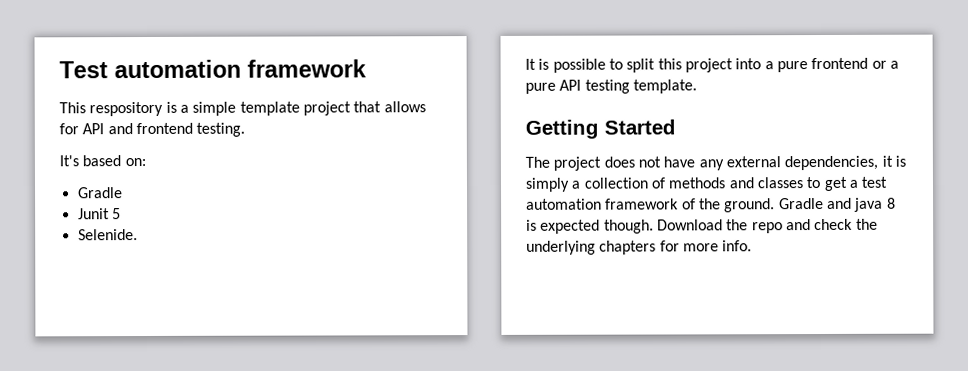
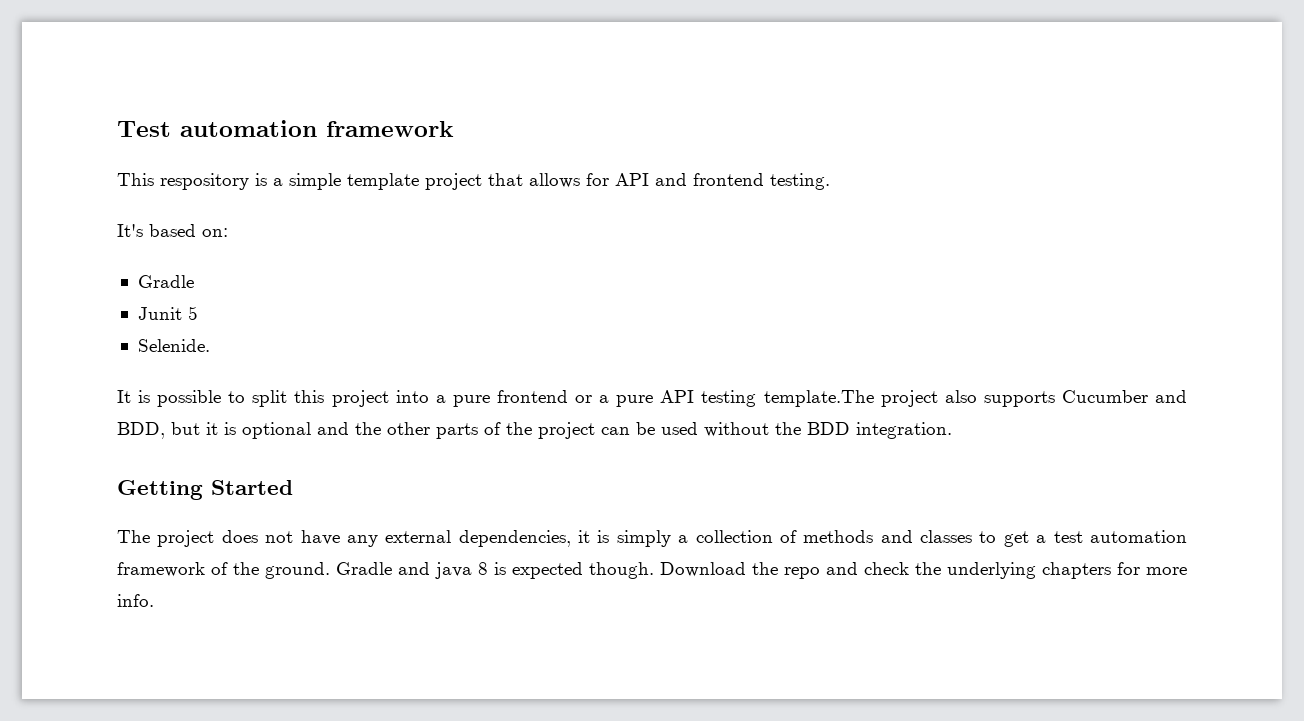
- It is possible to split this project into a pure frontend or a pure API testing template.
+ It is possible to split this project into a pure frontend or a pure API testing template.The project also supports Cucumber and BDD, but it is optional and the other parts of the project can be used without the BDD integration.

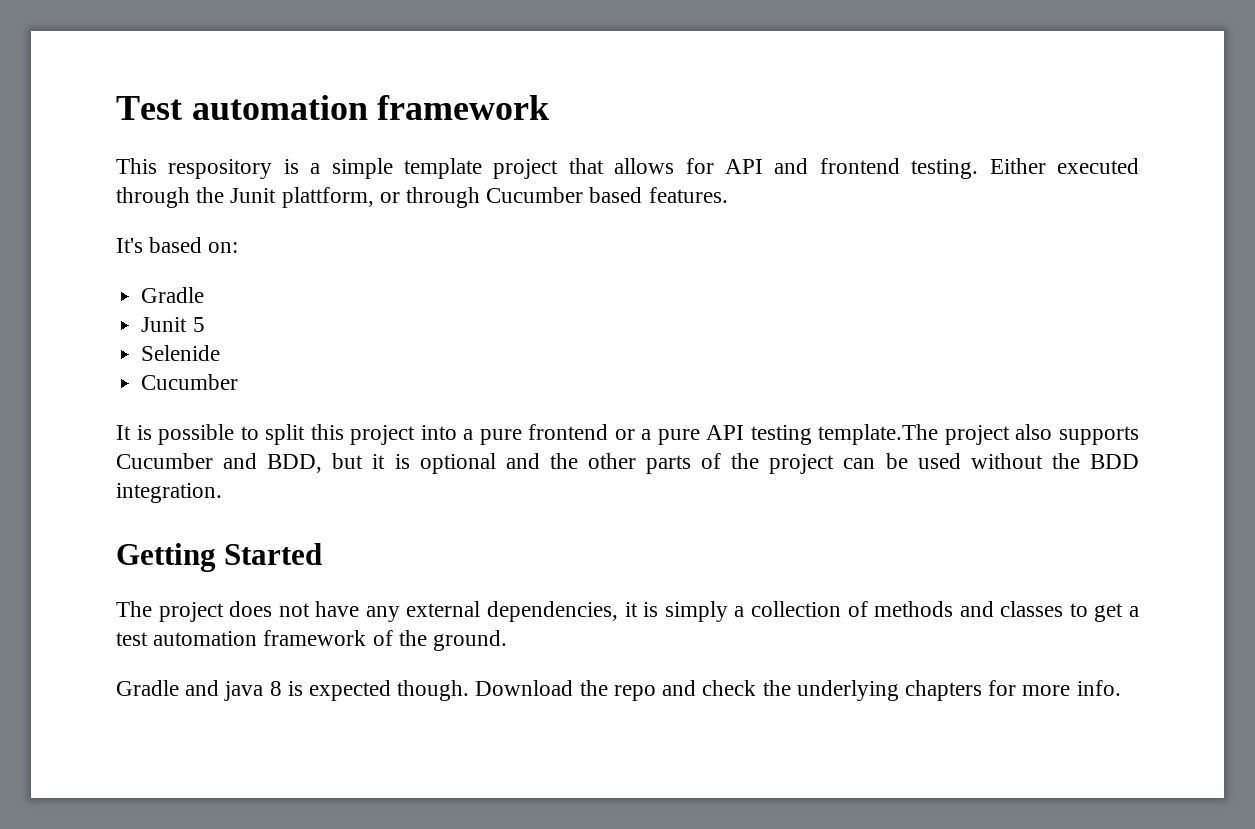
+ Either executed through the Junit plattform, or through Cucumber based features.
- Selenide.
+ Selenide
+ Cucumber
- The project does not have any external dependencies, it is simply a collection of methods and classes to get a test automation framework of the ground. Gradle and java 8 is expected though.
+ The project does not have any external dependencies, it is simply a collection of methods and classes to get a test automation framework of the ground.
+ Gradle and java 8 is expected though.

